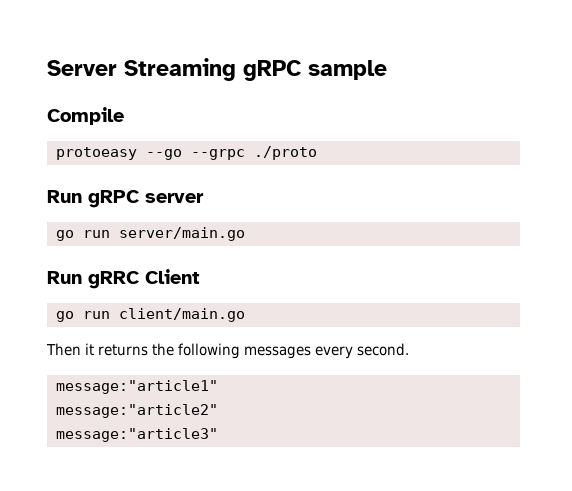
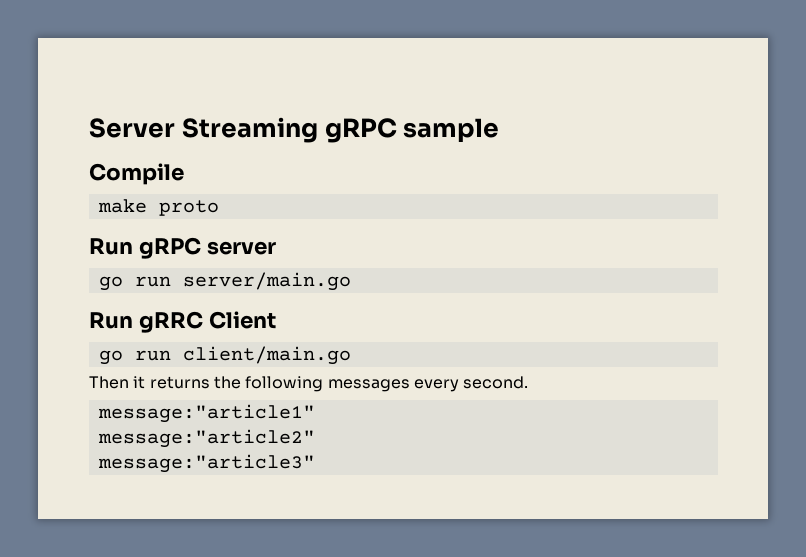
- protoeasy --go --grpc ./proto
+ make proto

